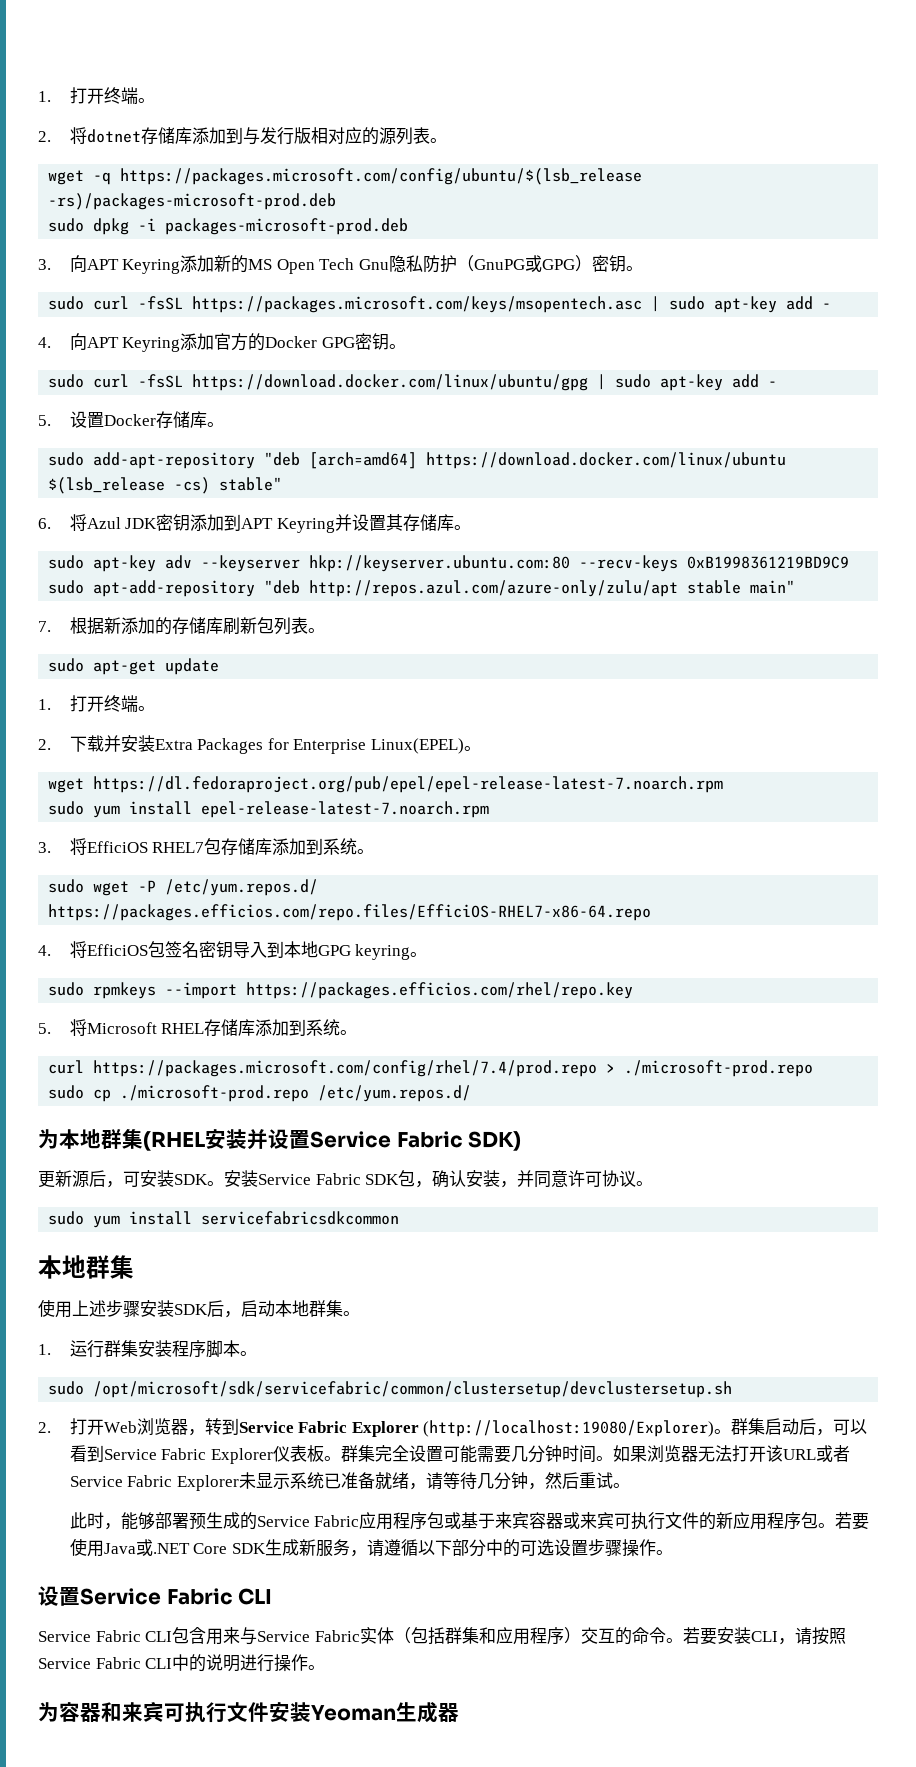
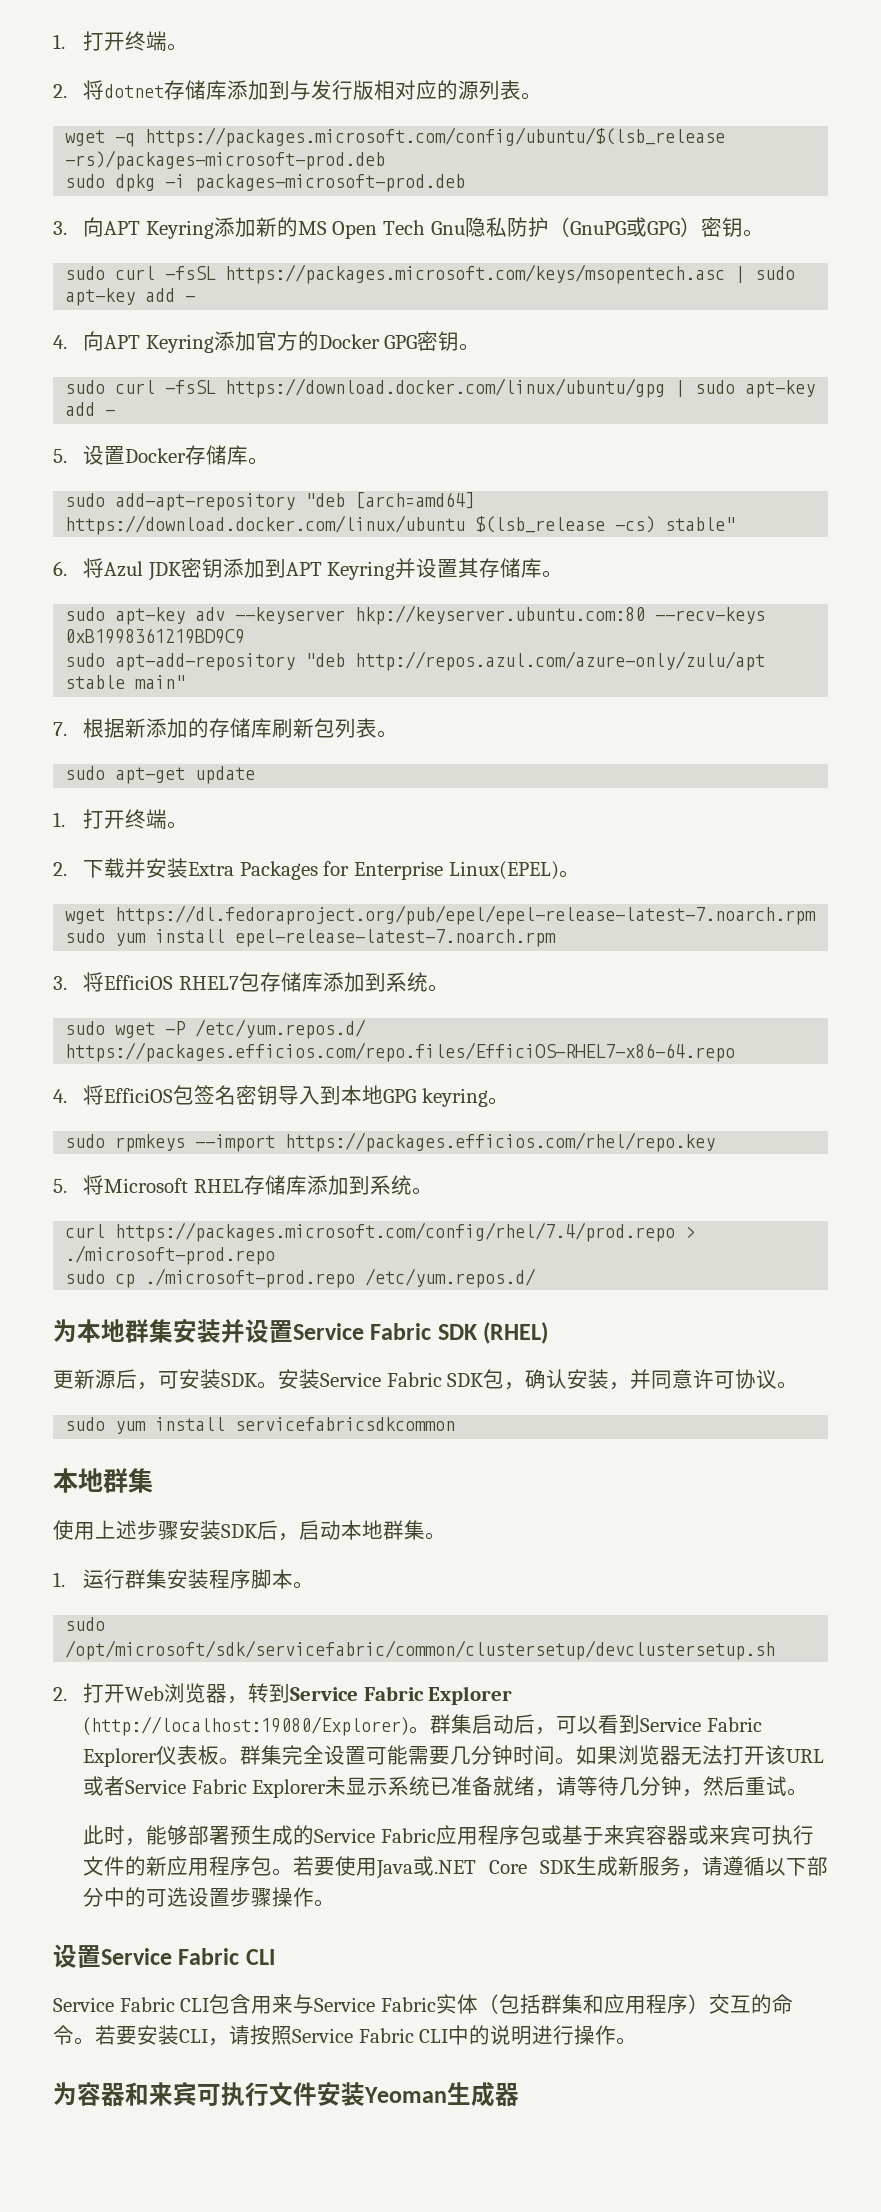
- 为本地群集(RHEL安装并设置Service Fabric SDK)
+ 为本地群集安装并设置Service Fabric SDK (RHEL)

